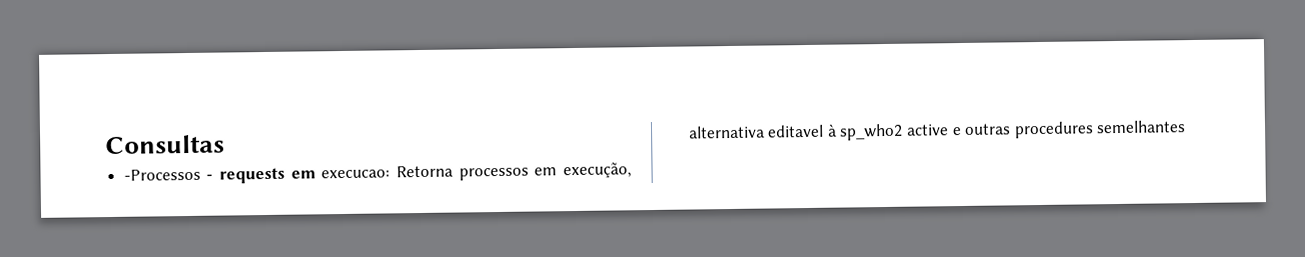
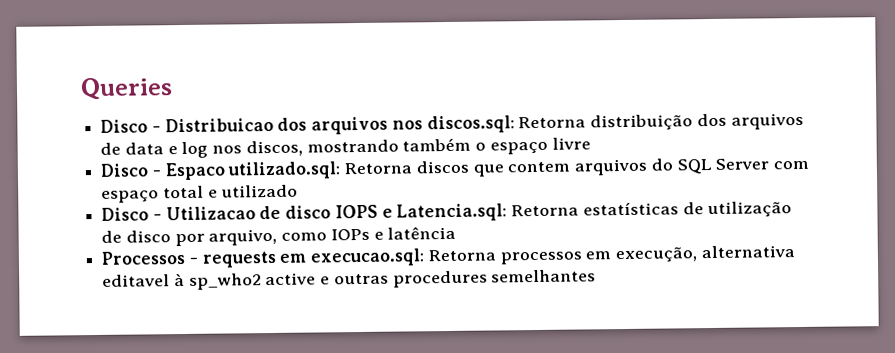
- Consultas
- -Processos - requests em execucao: Retorna processos em execução, alternativa editavel à sp_who2 active e outras procedures semelhantes
+ Queries
+ Disco - Distribuicao dos arquivos nos discos.sql: Retorna distribuição dos arquivos de data e log nos discos, mostrando também o espaço livre
+ Disco - Espaco utilizado.sql: Retorna discos que contem arquivos do SQL Server com espaço total e utilizado
+ Disco - Utilizacao de disco IOPS e Latencia.sql: Retorna estatísticas de utilização de disco por arquivo, como IOPs e latência
+ Processos - requests em execucao.sql: Retorna processos em execução, alternativa editavel à sp_who2 active e outras procedures semelhantes

